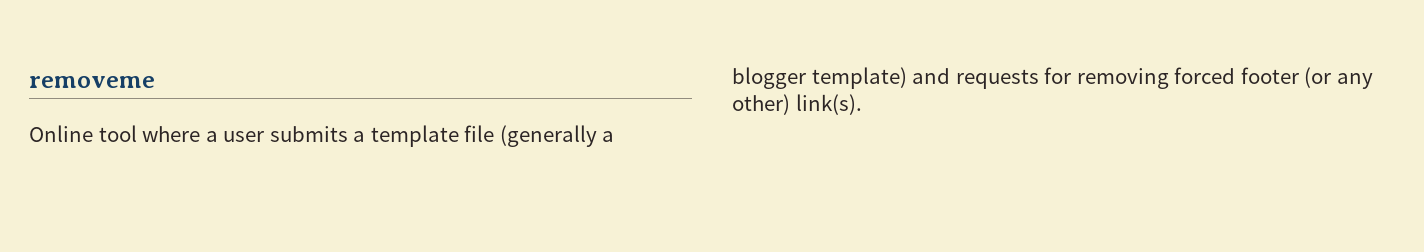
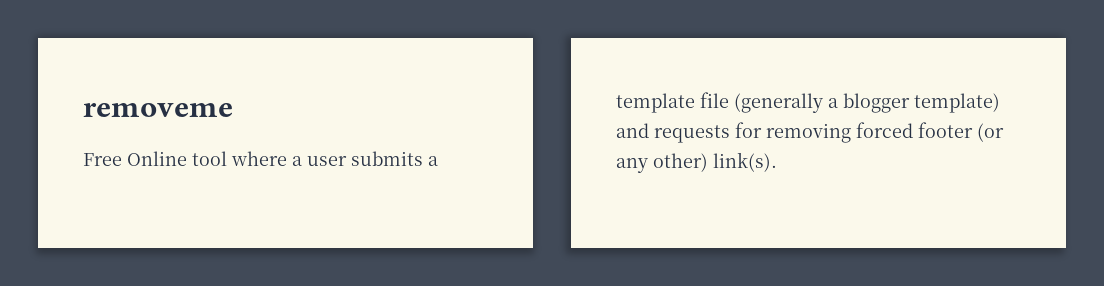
- Online tool where a user submits a template file (generally a blogger template) and requests for removing forced footer (or any other) link(s).
+ Free Online tool where a user submits a template file (generally a blogger template) and requests for removing forced footer (or any other) link(s).

